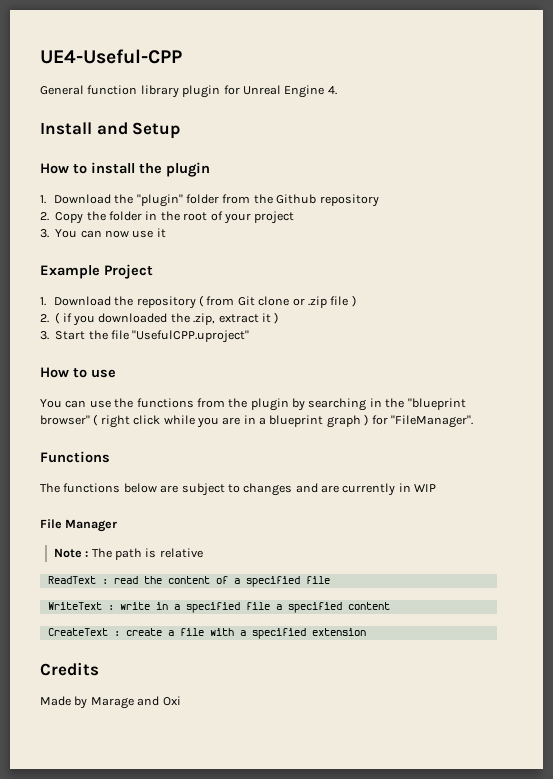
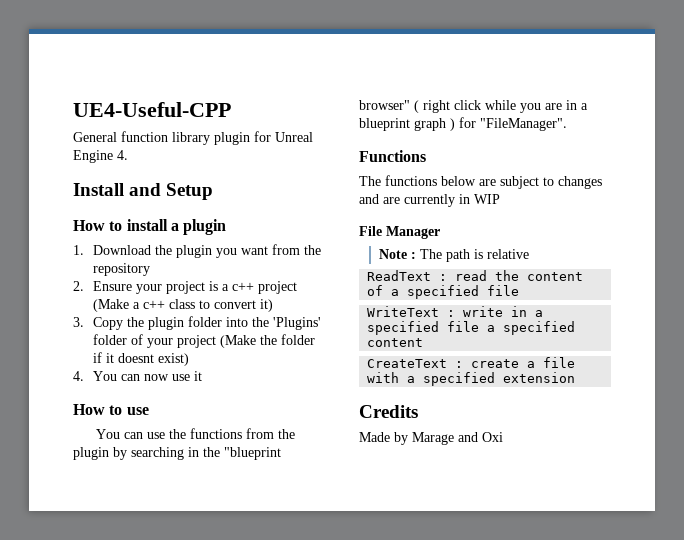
- How to install the plugin
+ How to install a plugin
- 1. Download the "plugin" folder from the Github repository
+ 1. Download the plugin you want from the repository
- 2. Copy the folder in the root of your project
- 3. You can now use it
+ 2. Ensure your project is a c++ project (Make a c++ class to convert it)
+ 3. Copy the plugin folder into the 'Plugins' folder of your project (Make the folder if it doesnt exist)
+ 4. You can now use it
- Example Project
- 1. Download the repository ( from Git clone or .zip file )
- 2. ( if you downloaded the .zip, extract it )
- 3. Start the file "UsefulCPP.uproject"

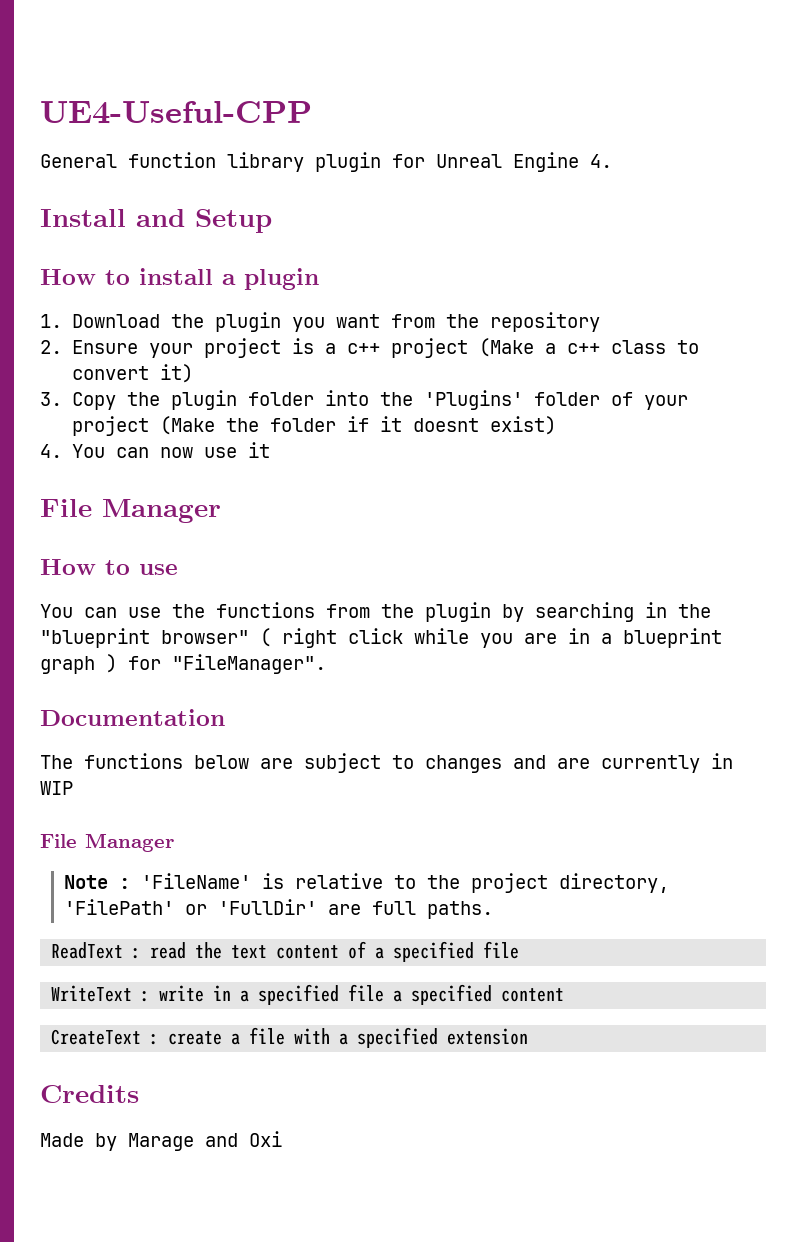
  4. You can now use it
+ File Manager
- Functions
+ Documentation
- Note : The path is relative
+ Note : 'FileName' is relative to the project directory, 'FilePath' or 'FullDir' are full paths.
- ReadText : read the content of a specified file
+ ReadText : read the text content of a specified file

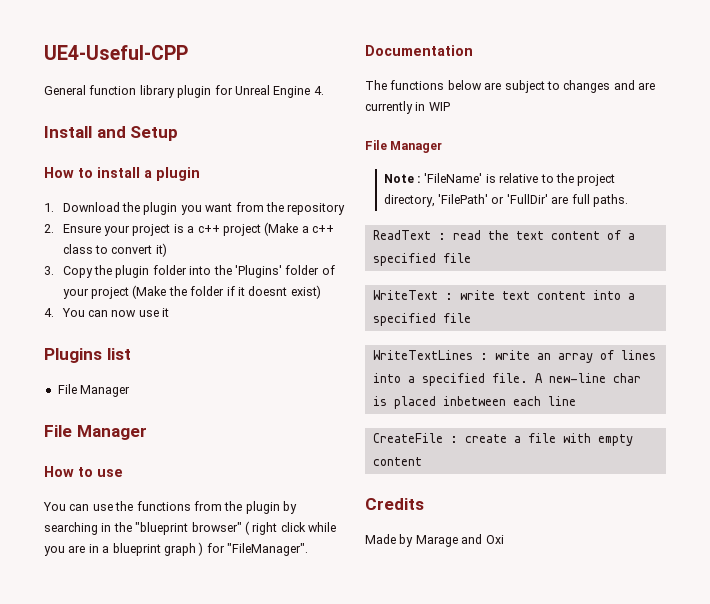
+ Plugins list
+ File Manager
- WriteText : write in a specified file a specified content
- CreateText : create a file with a specified extension
+ WriteText : write text content into a specified file
+ WriteTextLines : write an array of lines into a specified file. A new-line char is placed inbetween each line
+ CreateFile : create a file with empty content

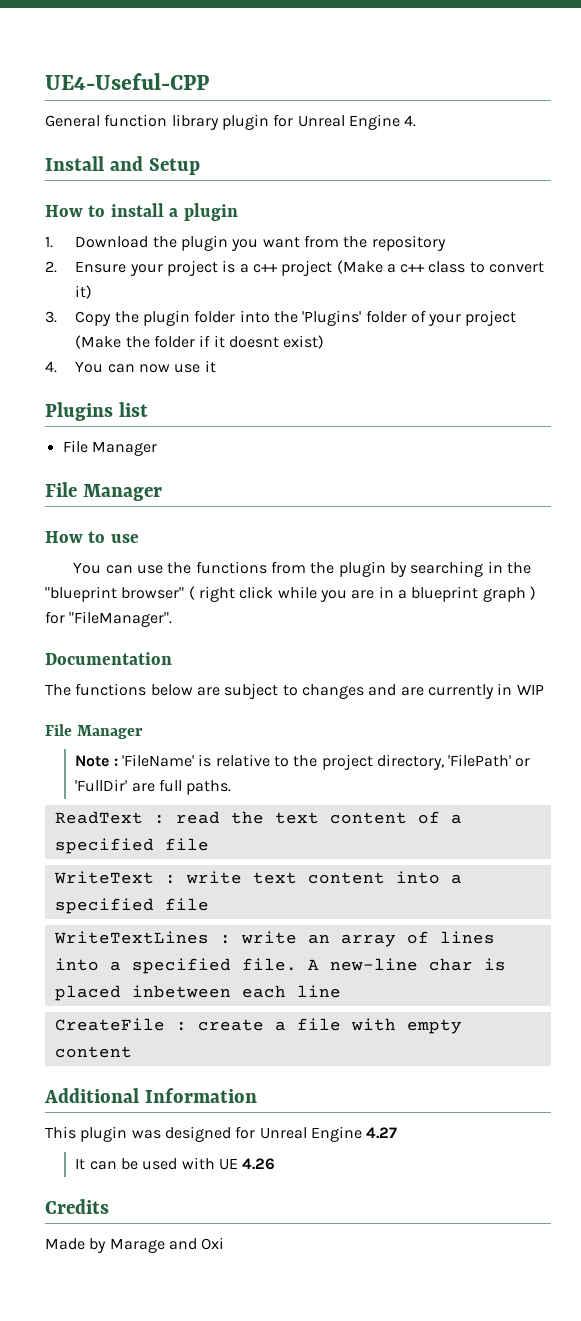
+ Additional Information
+ This plugin was designed for Unreal Engine 4.27
+ It can be used with UE 4.26

